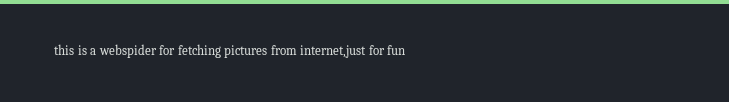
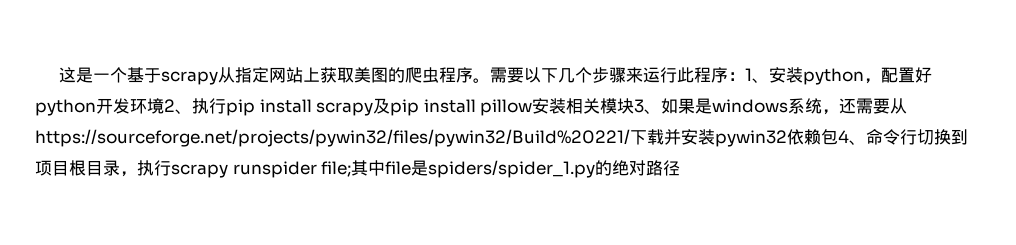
- this is a webspider for fetching pictures from internet,just for fun
+ 这是一个基于scrapy从指定网站上获取美图的爬虫程序。需要以下几个步骤来运行此程序：1、安装python，配置好python开发环境2、执行pip install scrapy及pip install pillow安装相关模块3、如果是windows系统，还需要从https://sourceforge.net/projects/pywin32/files/pywin32/Build%20221/下载并安装pywin32依赖包4、命令行切换到项目根目录，执行scrapy runspider file;其中file是spiders/spider_1.py的绝对路径

